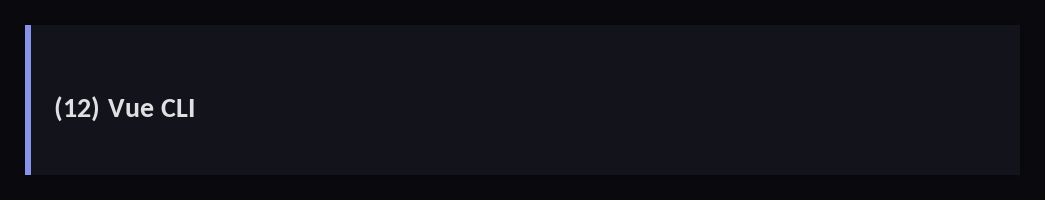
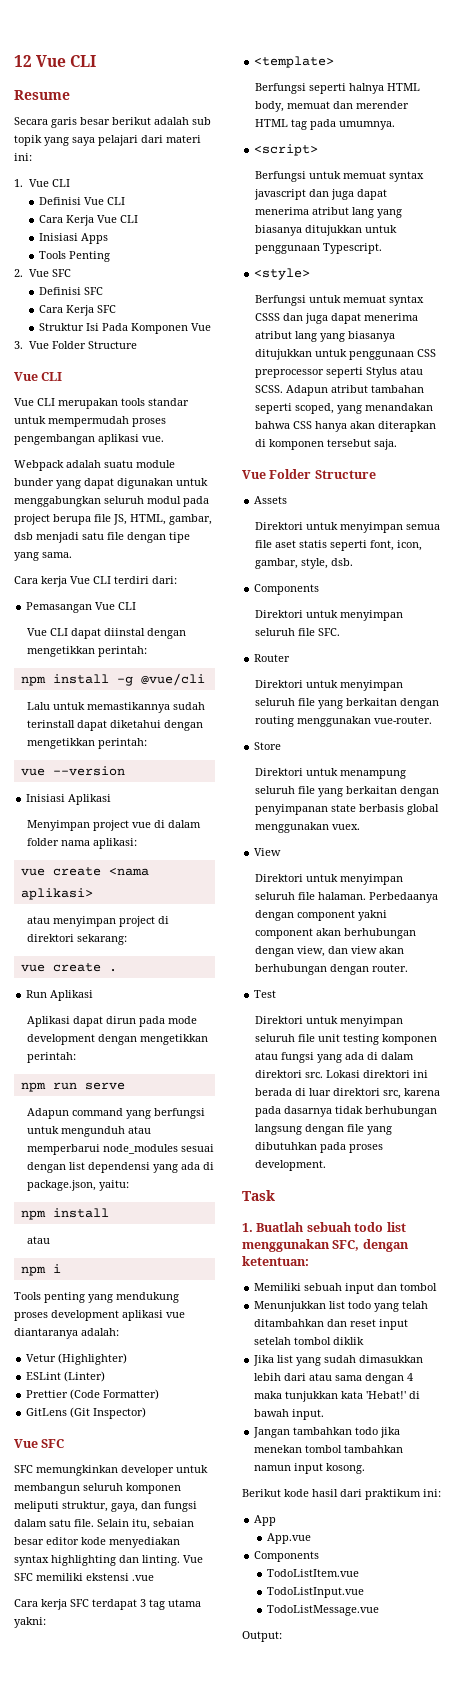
- (12) Vue CLI
+ 12 Vue CLI
+ Resume
+ Secara garis besar berikut adalah sub topik yang saya pelajari dari materi ini:
+ 1. Vue CLI
+ Definisi Vue CLI
+ Cara Kerja Vue CLI
+ Inisiasi Apps
+ Tools Penting
+ 2. Vue SFC
+ Definisi SFC
+ Cara Kerja SFC
+ Struktur Isi Pada Komponen Vue
+ 3. Vue Folder Structure
+ Vue CLI
+ Vue CLI merupakan tools standar untuk mempermudah proses pengembangan aplikasi vue.
+ Webpack adalah suatu module bunder yang dapat digunakan untuk menggabungkan seluruh modul pada project berupa file JS, HTML, gambar, dsb menjadi satu file dengan tipe yang sama.
+ Cara kerja Vue CLI terdiri dari:
+ Pemasangan Vue CLI
+ Vue CLI dapat diinstal dengan mengetikkan perintah:
+ npm install -g @vue/cli
+ Lalu untuk memastikannya sudah terinstall dapat diketahui dengan mengetikkan perintah:
+ vue --version
+ Inisiasi Aplikasi
+ Menyimpan project vue di dalam folder nama aplikasi:
+ vue create <nama aplikasi>
+ atau menyimpan project di direktori sekarang:
+ vue create .
+ Run Aplikasi
+ Aplikasi dapat dirun pada mode development dengan mengetikkan perintah:
+ npm run serve
+ Adapun command yang berfungsi untuk mengunduh atau memperbarui node_modules sesuai dengan list dependensi yang ada di package.json, yaitu:
+ npm install
+ atau
+ npm i
+ Tools penting yang mendukung proses development aplikasi vue diantaranya adalah:
+ Vetur (Highlighter)
+ ESLint (Linter)
+ Prettier (Code Formatter)
+ GitLens (Git Inspector)
+ Vue SFC
+ SFC memungkinkan developer untuk membangun seluruh komponen meliputi struktur, gaya, dan fungsi dalam satu file. Selain itu, sebaian besar editor kode menyediakan syntax highlighting dan linting. Vue SFC memiliki ekstensi .vue
+ Cara kerja SFC terdapat 3 tag utama yakni:
+ <template>
+ Berfungsi seperti halnya HTML body, memuat dan merender HTML tag pada umumnya.
+ <script>
+ Berfungsi untuk memuat syntax javascript dan juga dapat menerima atribut lang yang biasanya ditujukkan untuk penggunaan Typescript.
+ <style>
+ Berfungsi untuk memuat syntax CSSS dan juga dapat menerima atribut lang yang biasanya ditujukkan untuk penggunaan CSS preprocessor seperti Stylus atau SCSS. Adapun atribut tambahan seperti scoped, yang menandakan bahwa CSS hanya akan diterapkan di komponen tersebut saja.
+ Vue Folder Structure
+ Assets
+ Direktori untuk menyimpan semua file aset statis seperti font, icon, gambar, style, dsb.
+ Components
+ Direktori untuk menyimpan seluruh file SFC.
+ Router
+ Direktori untuk menyimpan seluruh file yang berkaitan dengan routing menggunakan vue-router.
+ Store
+ Direktori untuk menampung seluruh file yang berkaitan dengan penyimpanan state berbasis global menggunakan vuex.
+ View
+ Direktori untuk menyimpan seluruh file halaman. Perbedaanya dengan component yakni component akan berhubungan dengan view, dan view akan berhubungan dengan router.
+ Test
+ Direktori untuk menyimpan seluruh file unit testing komponen atau fungsi yang ada di dalam direktori src. Lokasi direktori ini berada di luar direktori src, karena pada dasarnya tidak berhubungan langsung dengan file yang dibutuhkan pada proses development.
+ Task
+ 1. Buatlah sebuah todo list menggunakan SFC, dengan ketentuan:
+ Memiliki sebuah input dan tombol
+ Menunjukkan list todo yang telah ditambahkan dan reset input setelah tombol diklik
+ Jika list yang sudah dimasukkan lebih dari atau sama dengan 4 maka tunjukkan kata 'Hebat!' di bawah input.
+ Jangan tambahkan todo jika menekan tombol tambahkan namun input kosong.
+ Berikut kode hasil dari praktikum ini:
+ App
+ App.vue
+ Components
+ TodoListItem.vue
+ TodoListInput.vue
+ TodoListMessage.vue
+ Output:

